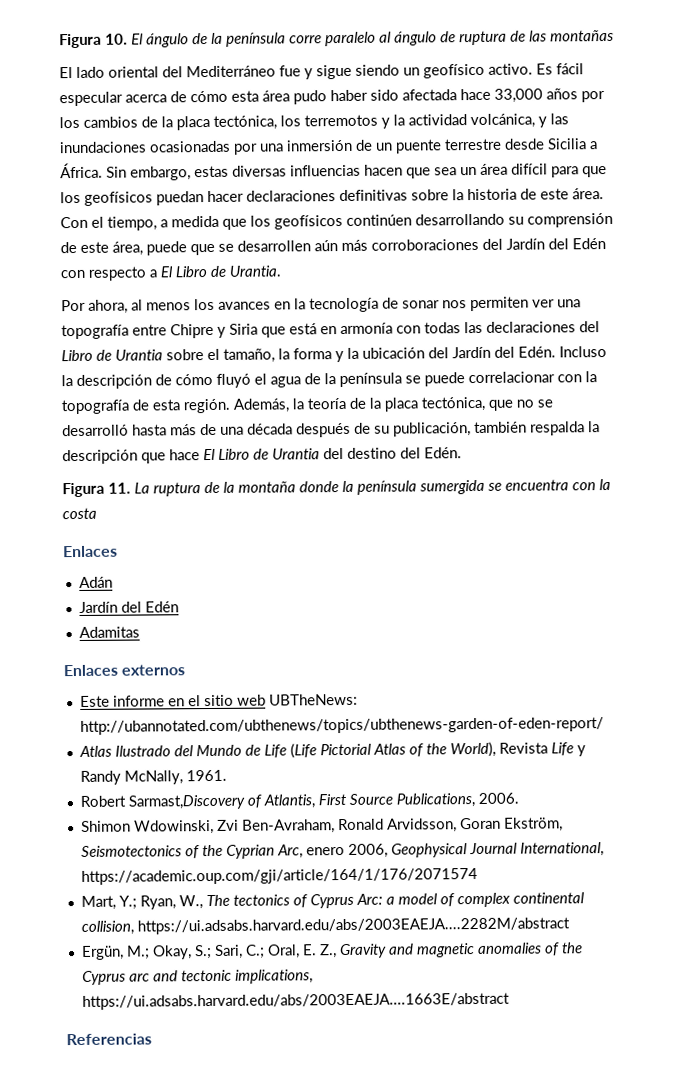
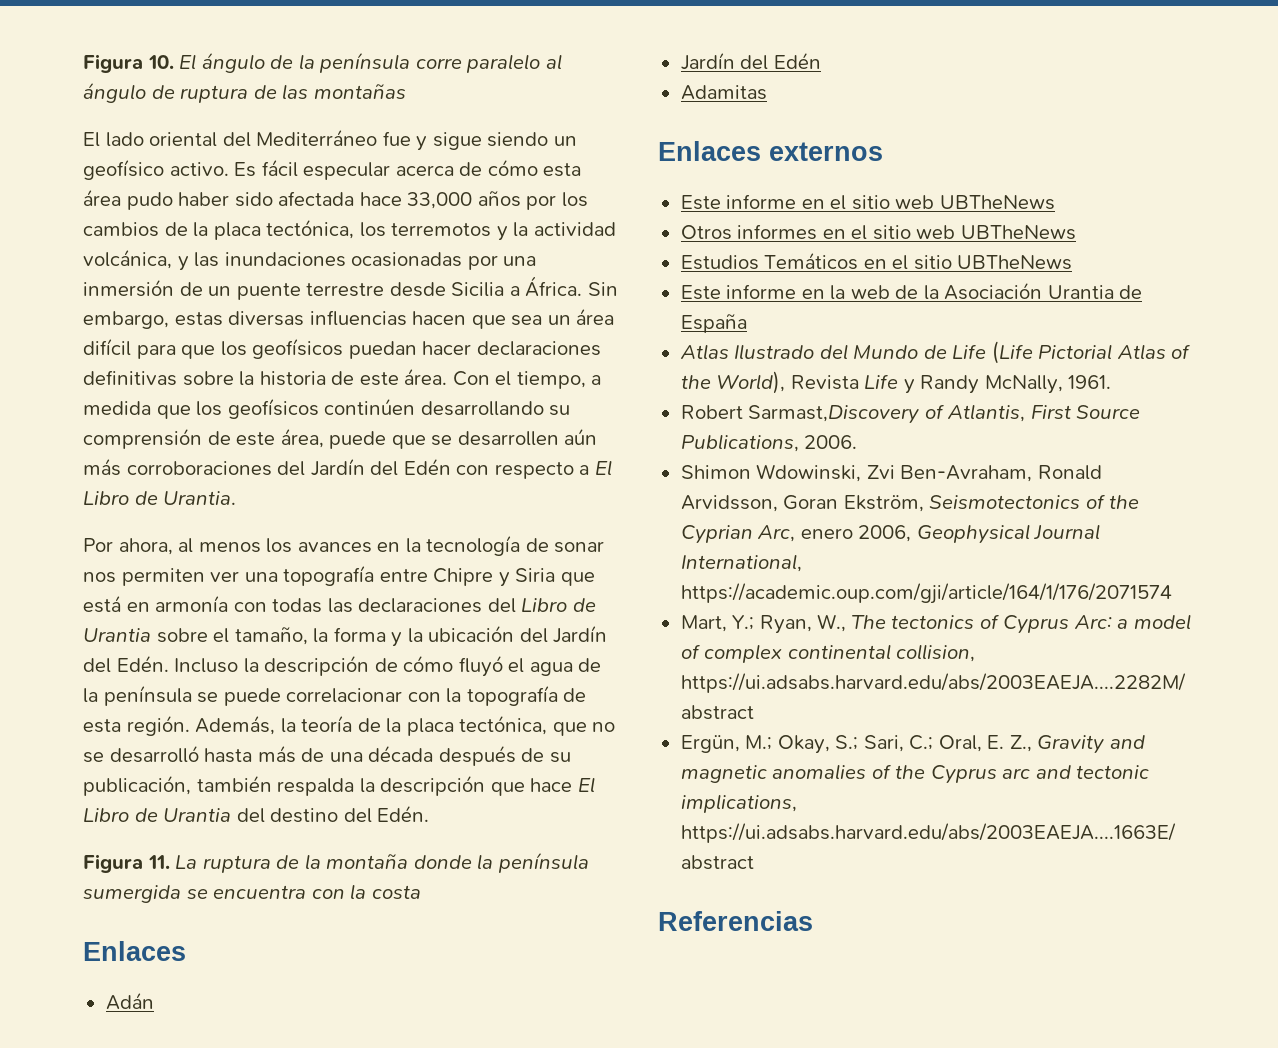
- Este informe en el sitio web UBTheNews: http://ubannotated.com/ubthenews/topics/ubthenews-garden-of-eden-report/
+ Este informe en el sitio web UBTheNews
+ Otros informes en el sitio web UBTheNews
+ Estudios Temáticos en el sitio UBTheNews
+ Este informe en la web de la Asociación Urantia de España

